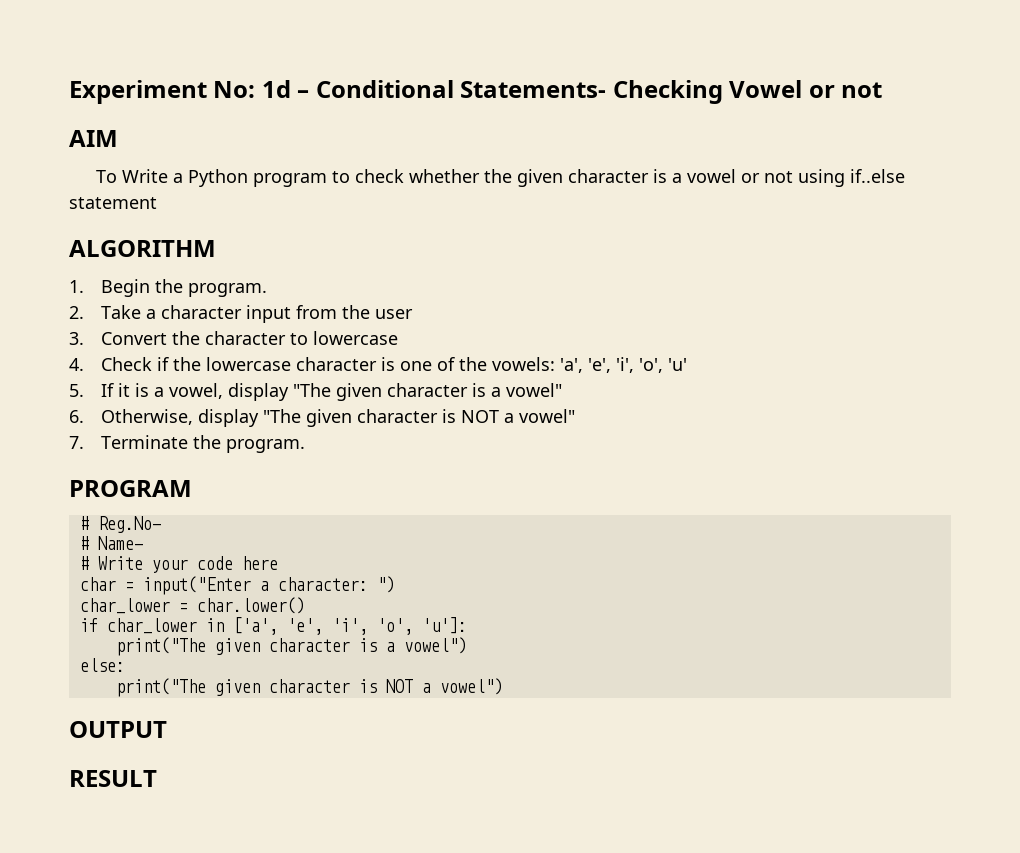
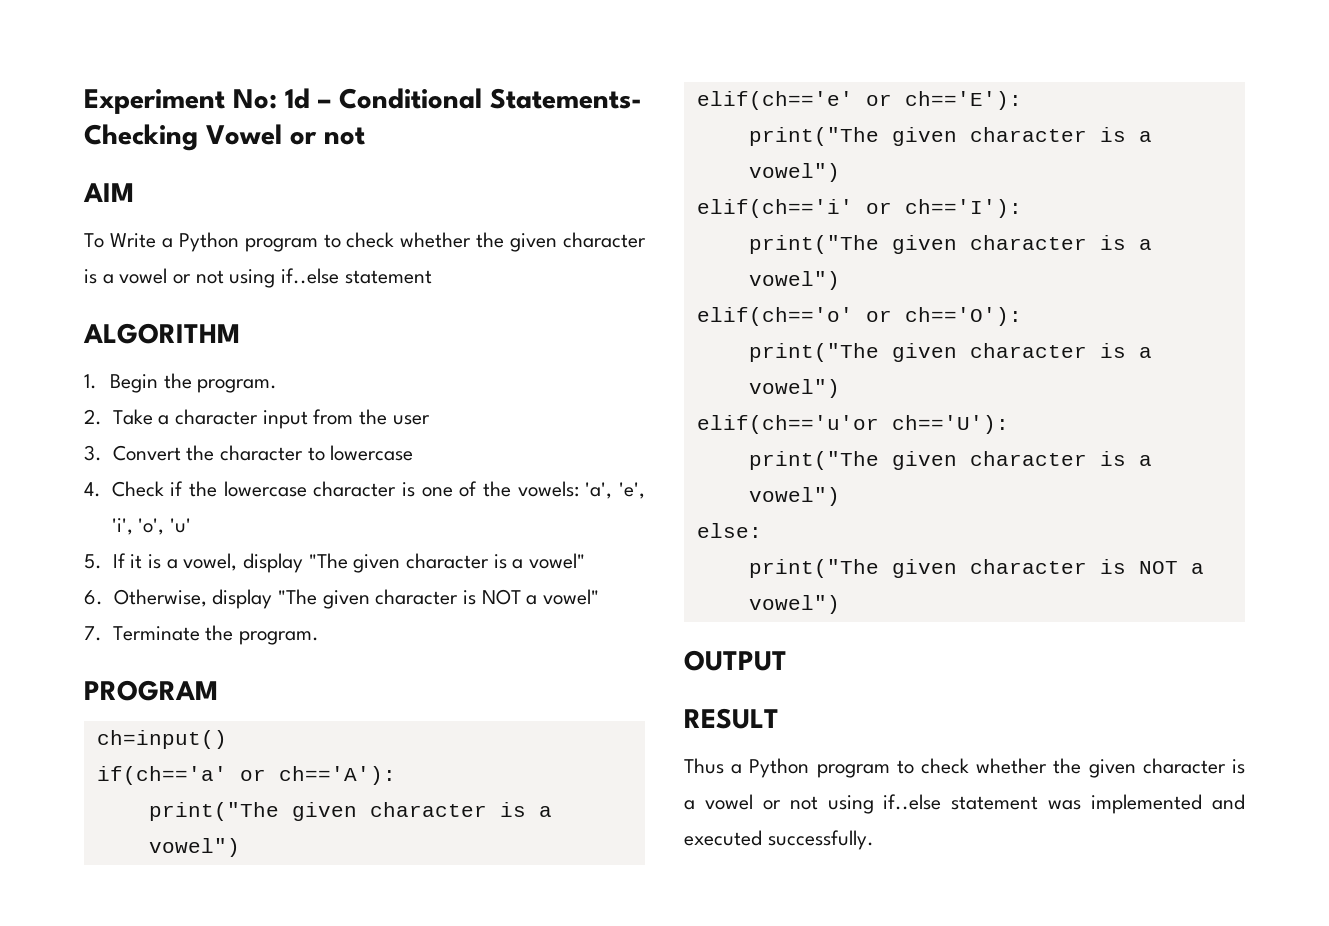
- # Reg.No-
- # Name-
- # Write your code here
- char = input("Enter a character: ")
- char_lower = char.lower()
- if char_lower in ['a', 'e', 'i', 'o', 'u']:
+ ch=input()
+ if(ch=='a' or ch=='A'):
+ print("The given character is a vowel")
+ elif(ch=='e' or ch=='E'):
+ print("The given character is a vowel")
+ elif(ch=='i' or ch=='I'):
+ print("The given character is a vowel")
+ elif(ch=='o' or ch=='O'):
+ print("The given character is a vowel")
+ elif(ch=='u'or ch=='U'):
+ Thus a Python program to check whether the given character is a vowel or not using if..else statement was implemented and executed successfully.

